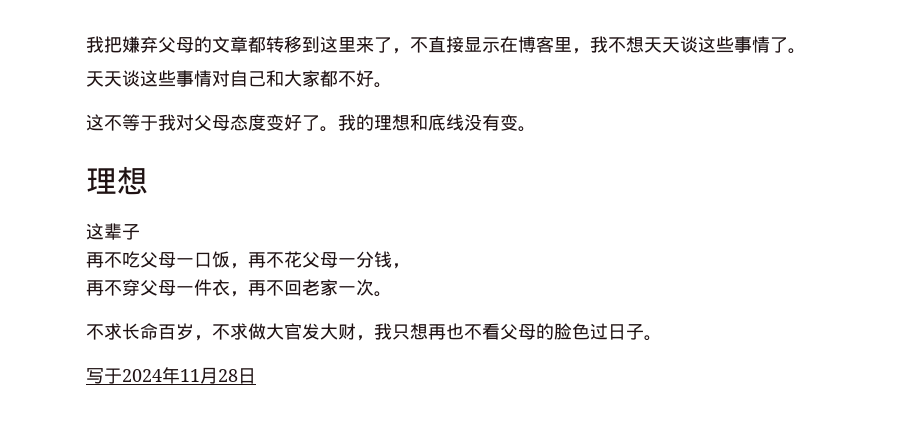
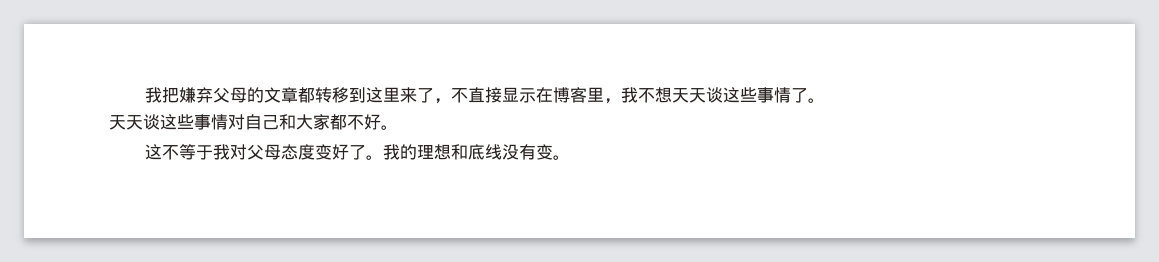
  我的理想和底线没有变。
- 理想
- 这辈子
- 再不吃父母一口饭，再不花父母一分钱，
- 再不穿父母一件衣，再不回老家一次。
- 不求长命百岁，不求做大官发大财，我只想再也不看父母的脸色过日子。
- 写于2024年11月28日

